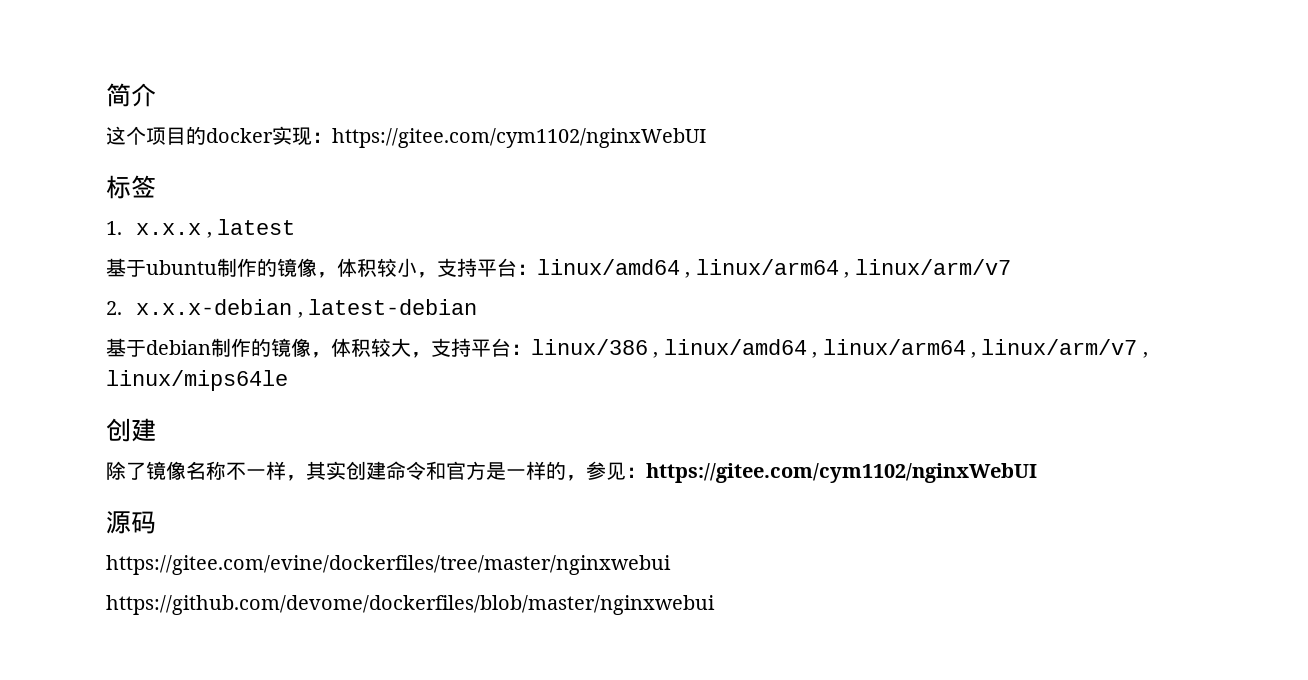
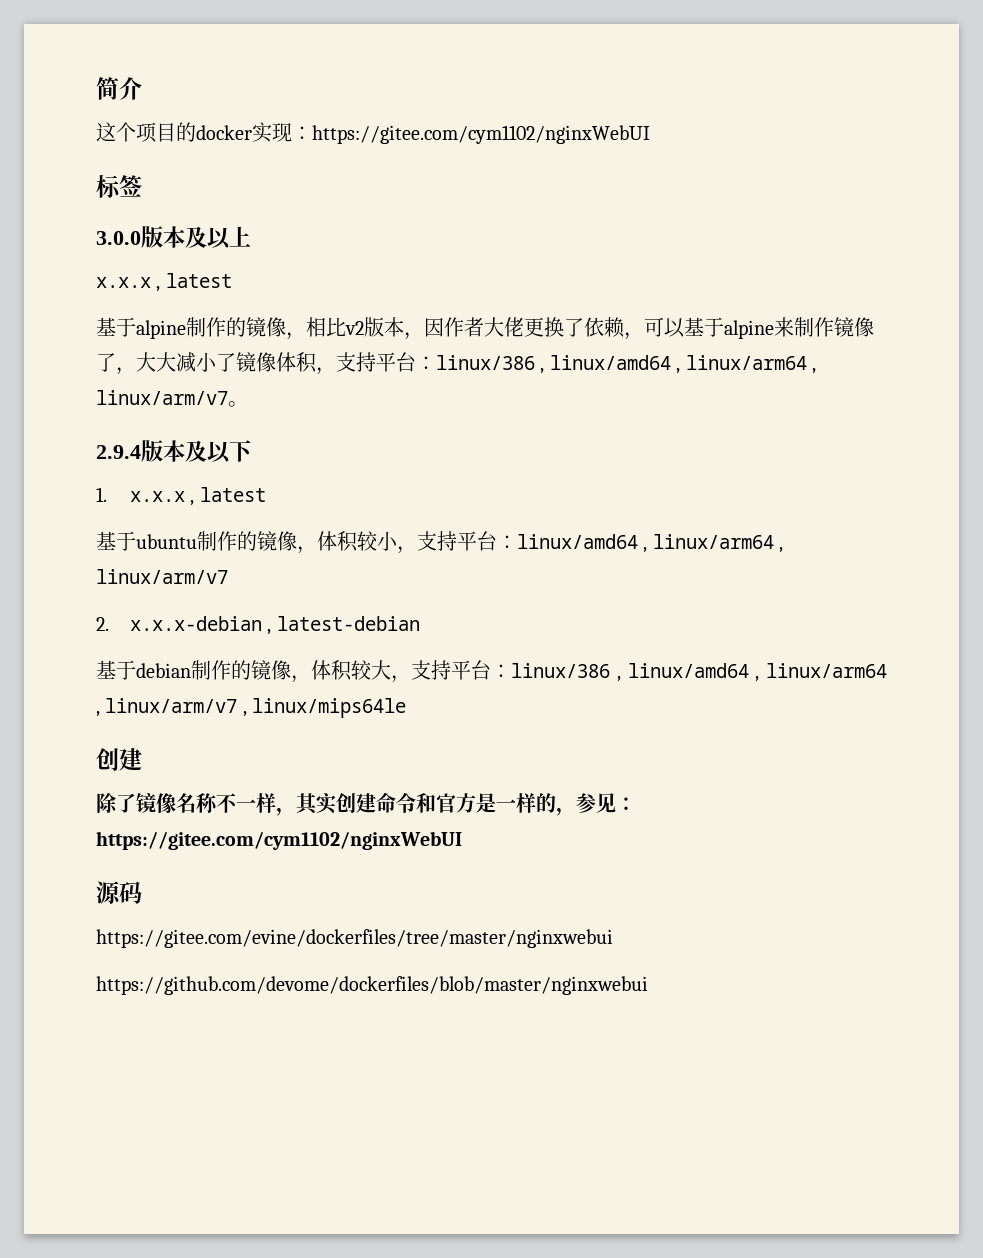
+ 3.0.0版本及以上
+ x.x.x , latest
+ 基于alpine制作的镜像，相比v2版本，因作者大佬更换了依赖，可以基于alpine来制作镜像了，大大减小了镜像体积，支持平台：linux/386 , linux/amd64 , linux/arm64 , linux/arm/v7。
+ 2.9.4版本及以下

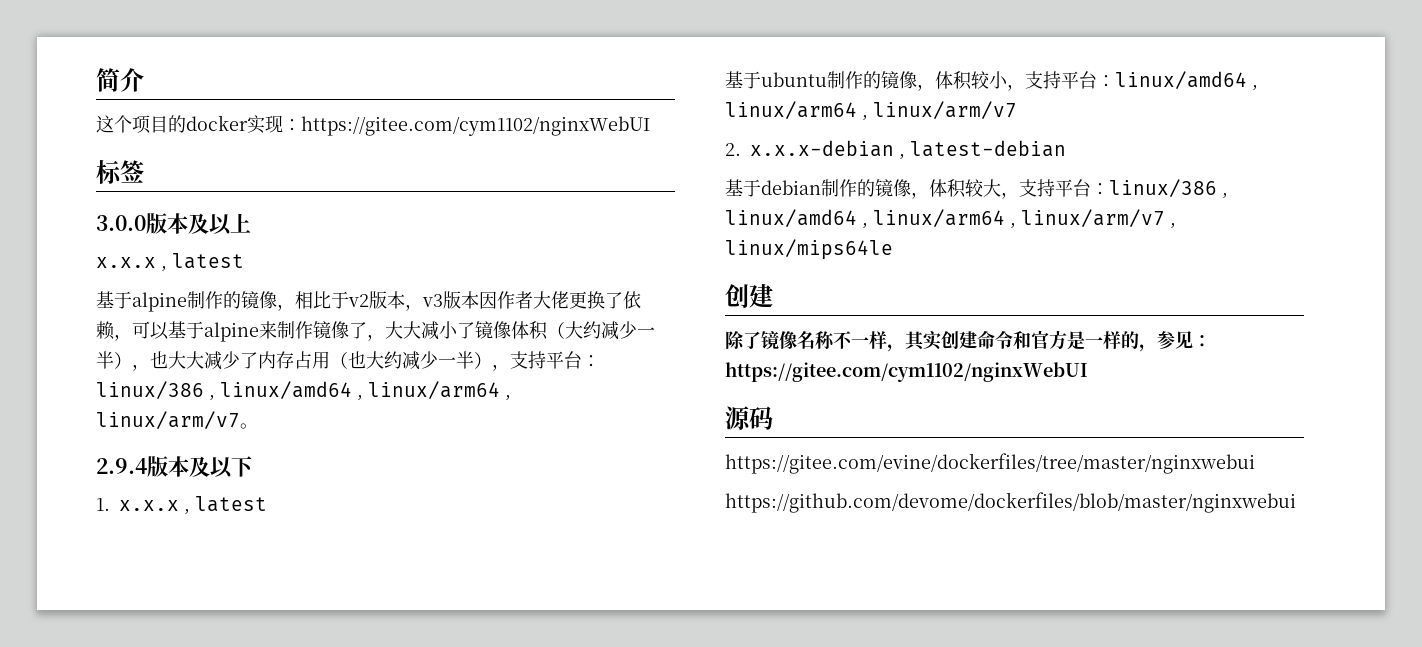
- 基于alpine制作的镜像，相比v2版本，因作者大佬更换了依赖，可以基于alpine来制作镜像了，大大减小了镜像体积，支持平台：linux/386 , linux/amd64 , linux/arm64 , linux/arm/v7。
+ 基于alpine制作的镜像，相比于v2版本，v3版本因作者大佬更换了依赖，可以基于alpine来制作镜像了，大大减小了镜像体积（大约减少一半），也大大减少了内存占用（也大约减少一半），支持平台：linux/386 , linux/amd64 , linux/arm64 , linux/arm/v7。

